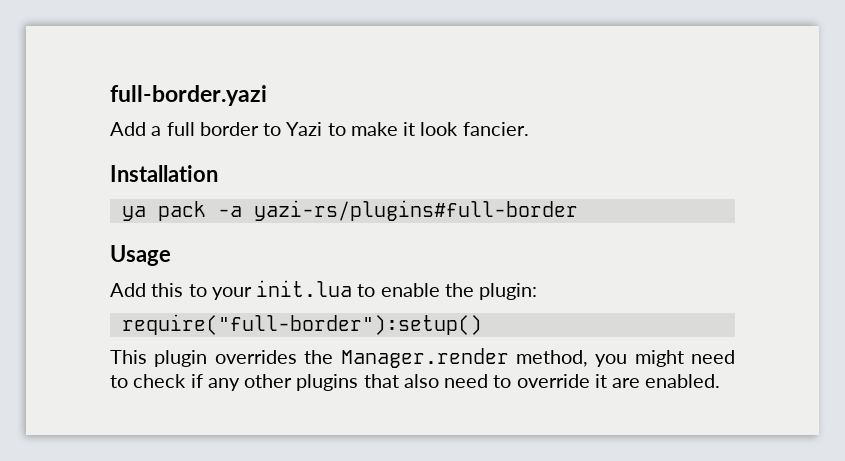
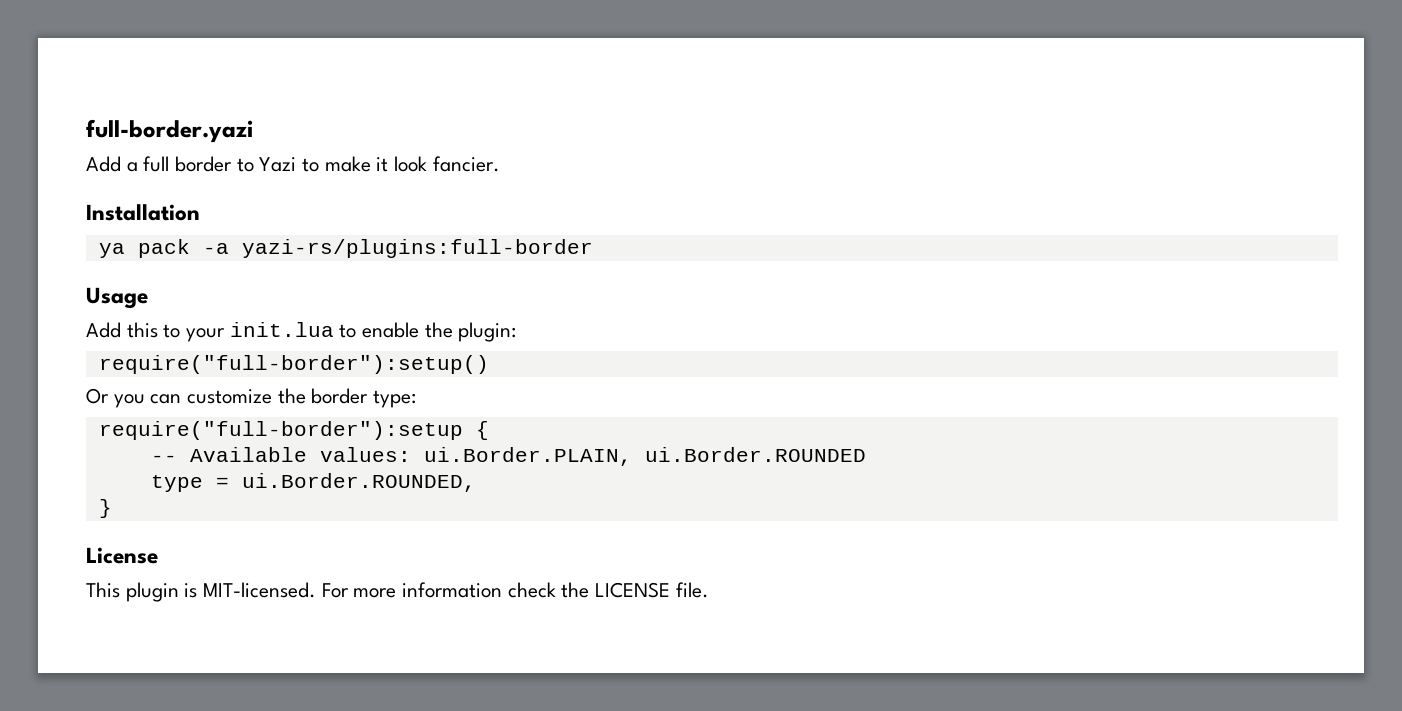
- ya pack -a yazi-rs/plugins#full-border
+ ya pack -a yazi-rs/plugins:full-border
- This plugin overrides the Manager.render method, you might need to check if any other plugins that also need to override it are enabled.
+ Or you can customize the border type:
+ require("full-border"):setup {
+ -- Available values: ui.Border.PLAIN, ui.Border.ROUNDED
+ type = ui.Border.ROUNDED,
+ }
+ License
+ This plugin is MIT-licensed. For more information check the LICENSE file.

